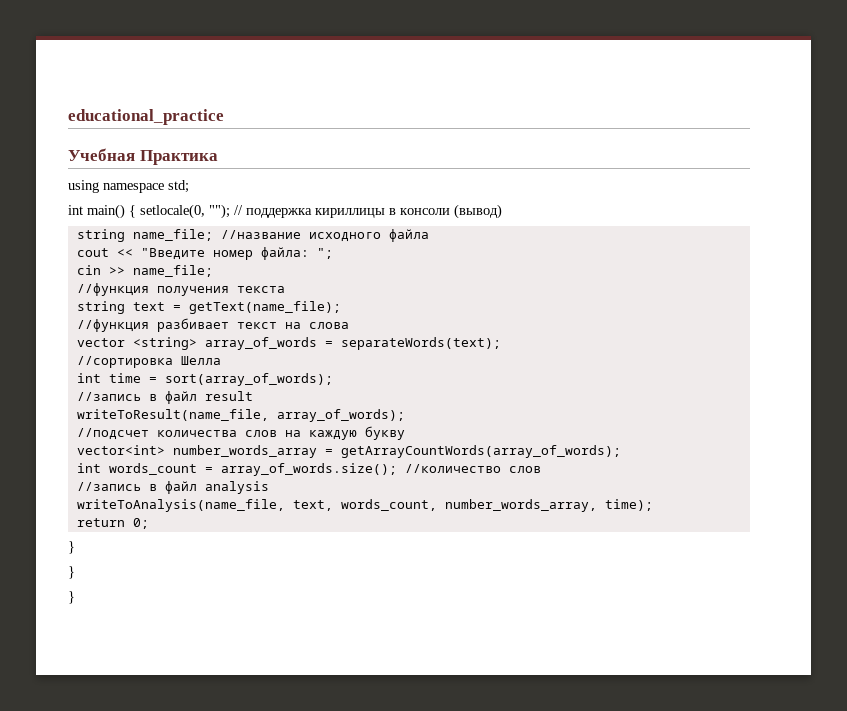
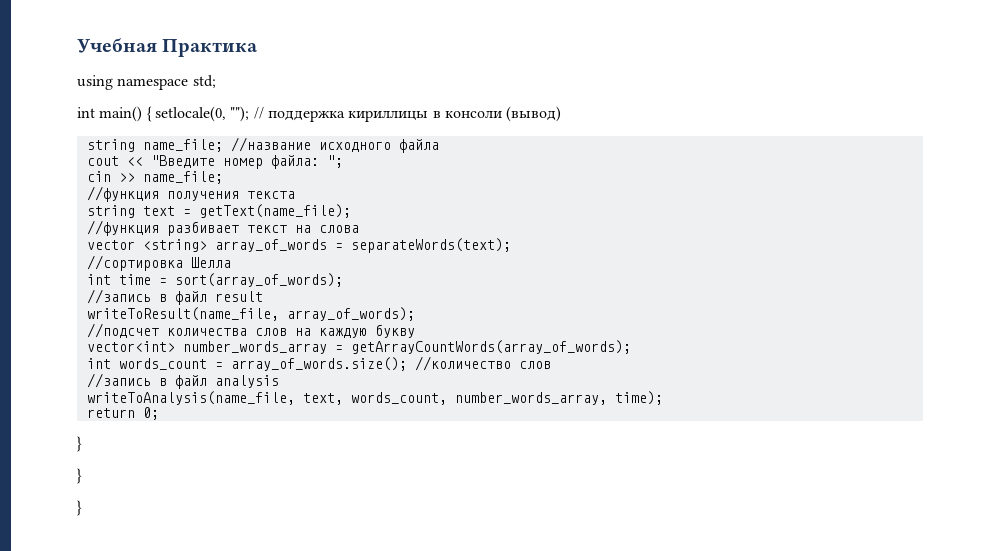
- educational_practice

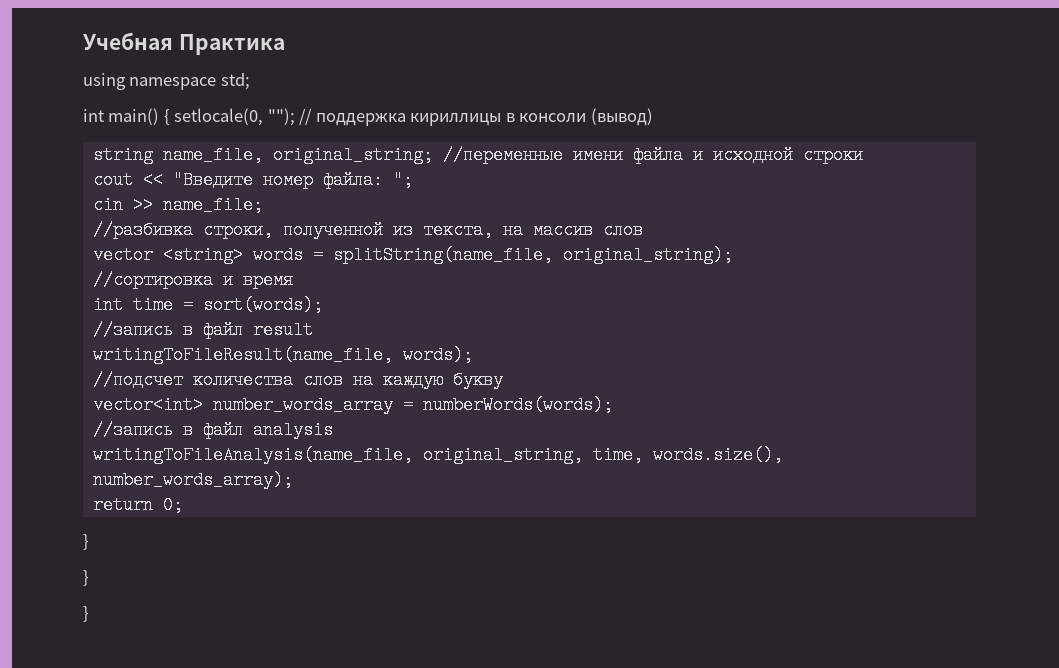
- string name_file; //название исходного файла
+ string name_file, original_string; //переменные имени файла и исходной строки
- //функция получения текста
- string text = getText(name_file);
- //функция разбивает текст на слова
- vector <string> array_of_words = separateWords(text);
+ //разбивка строки, полученной из текста, на массив слов
+ vector <string> words = splitString(name_file, original_string);
- //сортировка Шелла
+ //сортировка и время
- int time = sort(array_of_words);
+ int time = sort(words);
- writeToResult(name_file, array_of_words);
+ writingToFileResult(name_file, words);
- vector<int> number_words_array = getArrayCountWords(array_of_words);
- int words_count = array_of_words.size(); //количество слов
+ vector<int> number_words_array = numberWords(words);
- writeToAnalysis(name_file, text, words_count, number_words_array, time);
+ writingToFileAnalysis(name_file, original_string, time, words.size(), number_words_array);

